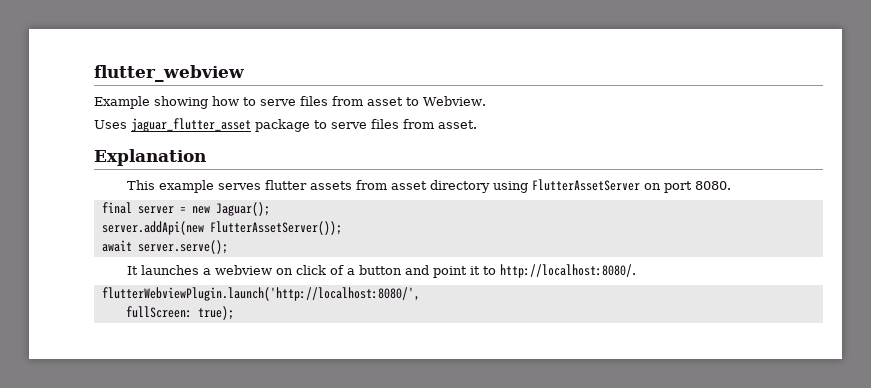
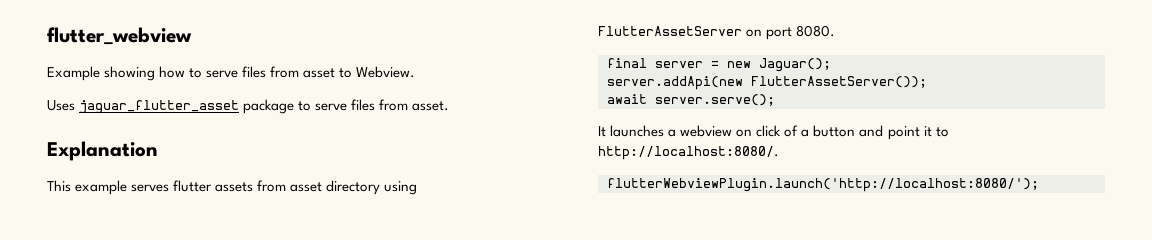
- flutterWebviewPlugin.launch('http://localhost:8080/',
- fullScreen: true);
+ flutterWebviewPlugin.launch('http://localhost:8080/');

